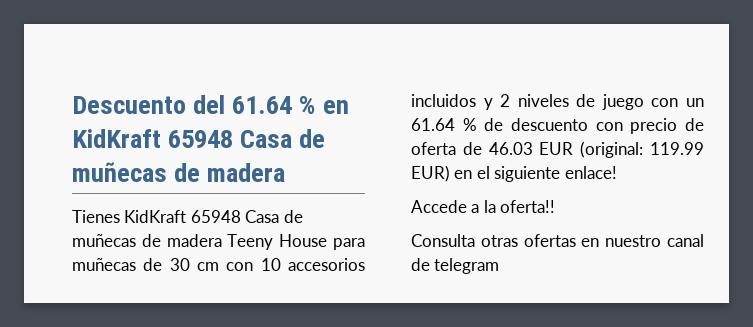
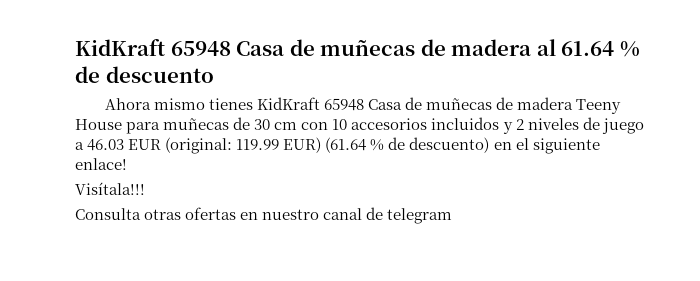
- Descuento del 61.64 % en KidKraft 65948 Casa de muñecas de madera
- Tienes KidKraft 65948 Casa de muñecas de madera Teeny House para muñecas de 30 cm con 10 accesorios incluidos y 2 niveles de juego con un 61.64 % de descuento con precio de oferta de 46.03 EUR (original: 119.99 EUR) en el siguiente enlace!
+ KidKraft 65948 Casa de muñecas de madera al 61.64 % de descuento
+ Ahora mismo tienes KidKraft 65948 Casa de muñecas de madera Teeny House para muñecas de 30 cm con 10 accesorios incluidos y 2 niveles de juego a 46.03 EUR (original: 119.99 EUR) (61.64 % de descuento) en el siguiente enlace!
- Accede a la oferta!!
+ Visítala!!!

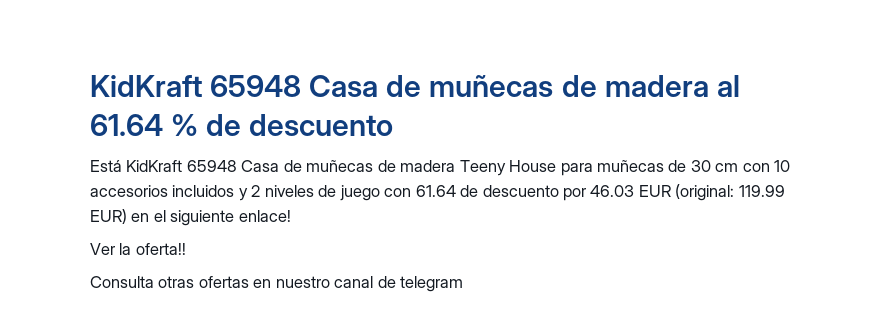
- Ahora mismo tienes KidKraft 65948 Casa de muñecas de madera Teeny House para muñecas de 30 cm con 10 accesorios incluidos y 2 niveles de juego a 46.03 EUR (original: 119.99 EUR) (61.64 % de descuento) en el siguiente enlace!
+ Está KidKraft 65948 Casa de muñecas de madera Teeny House para muñecas de 30 cm con 10 accesorios incluidos y 2 niveles de juego con 61.64 de descuento por 46.03 EUR (original: 119.99 EUR) en el siguiente enlace!
- Visítala!!!
+ Ver la oferta!!

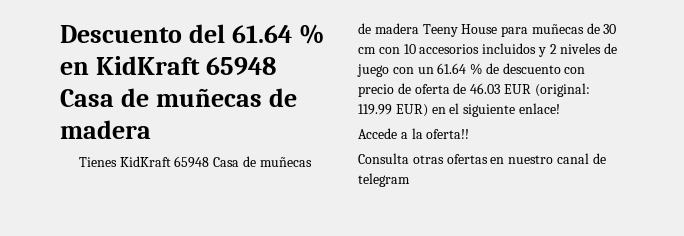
- KidKraft 65948 Casa de muñecas de madera al 61.64 % de descuento
- Está KidKraft 65948 Casa de muñecas de madera Teeny House para muñecas de 30 cm con 10 accesorios incluidos y 2 niveles de juego con 61.64 de descuento por 46.03 EUR (original: 119.99 EUR) en el siguiente enlace!
+ Descuento del 61.64 % en KidKraft 65948 Casa de muñecas de madera
+ Tienes KidKraft 65948 Casa de muñecas de madera Teeny House para muñecas de 30 cm con 10 accesorios incluidos y 2 niveles de juego con un 61.64 % de descuento con precio de oferta de 46.03 EUR (original: 119.99 EUR) en el siguiente enlace!
- Ver la oferta!!
+ Accede a la oferta!!

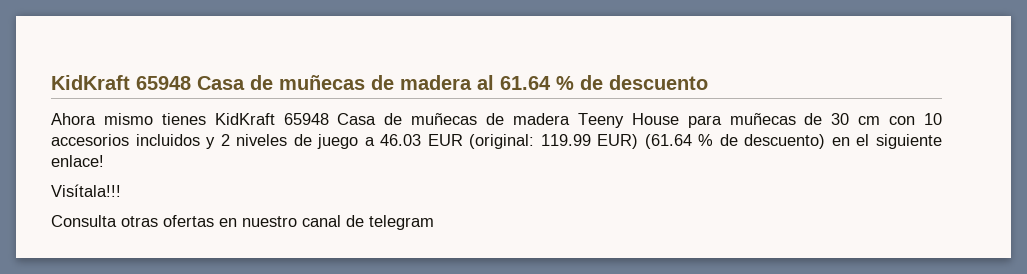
- Descuento del 61.64 % en KidKraft 65948 Casa de muñecas de madera
- Tienes KidKraft 65948 Casa de muñecas de madera Teeny House para muñecas de 30 cm con 10 accesorios incluidos y 2 niveles de juego con un 61.64 % de descuento con precio de oferta de 46.03 EUR (original: 119.99 EUR) en el siguiente enlace!
+ KidKraft 65948 Casa de muñecas de madera al 61.64 % de descuento
+ Ahora mismo tienes KidKraft 65948 Casa de muñecas de madera Teeny House para muñecas de 30 cm con 10 accesorios incluidos y 2 niveles de juego a 46.03 EUR (original: 119.99 EUR) (61.64 % de descuento) en el siguiente enlace!
- Accede a la oferta!!
+ Visítala!!!

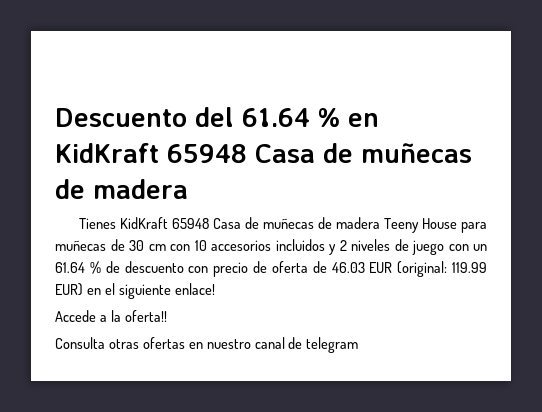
- KidKraft 65948 Casa de muñecas de madera al 61.64 % de descuento
- Ahora mismo tienes KidKraft 65948 Casa de muñecas de madera Teeny House para muñecas de 30 cm con 10 accesorios incluidos y 2 niveles de juego a 46.03 EUR (original: 119.99 EUR) (61.64 % de descuento) en el siguiente enlace!
+ Descuento del 61.64 % en KidKraft 65948 Casa de muñecas de madera
+ Tienes KidKraft 65948 Casa de muñecas de madera Teeny House para muñecas de 30 cm con 10 accesorios incluidos y 2 niveles de juego con un 61.64 % de descuento con precio de oferta de 46.03 EUR (original: 119.99 EUR) en el siguiente enlace!
- Visítala!!!
+ Accede a la oferta!!

